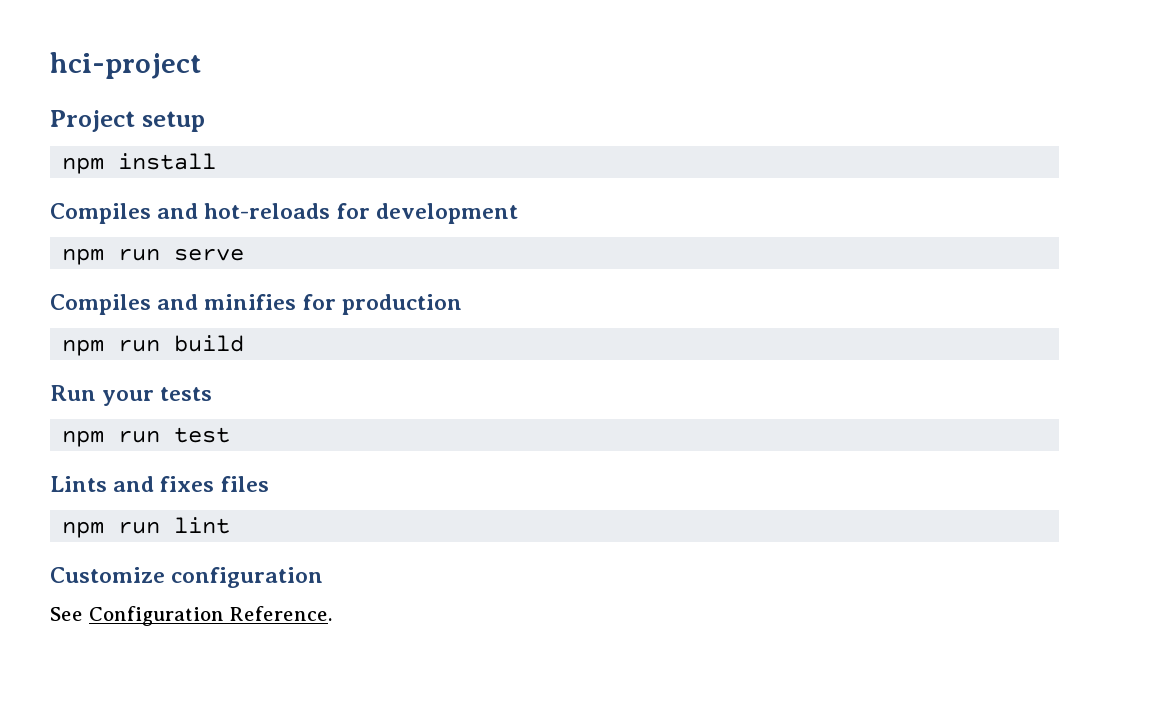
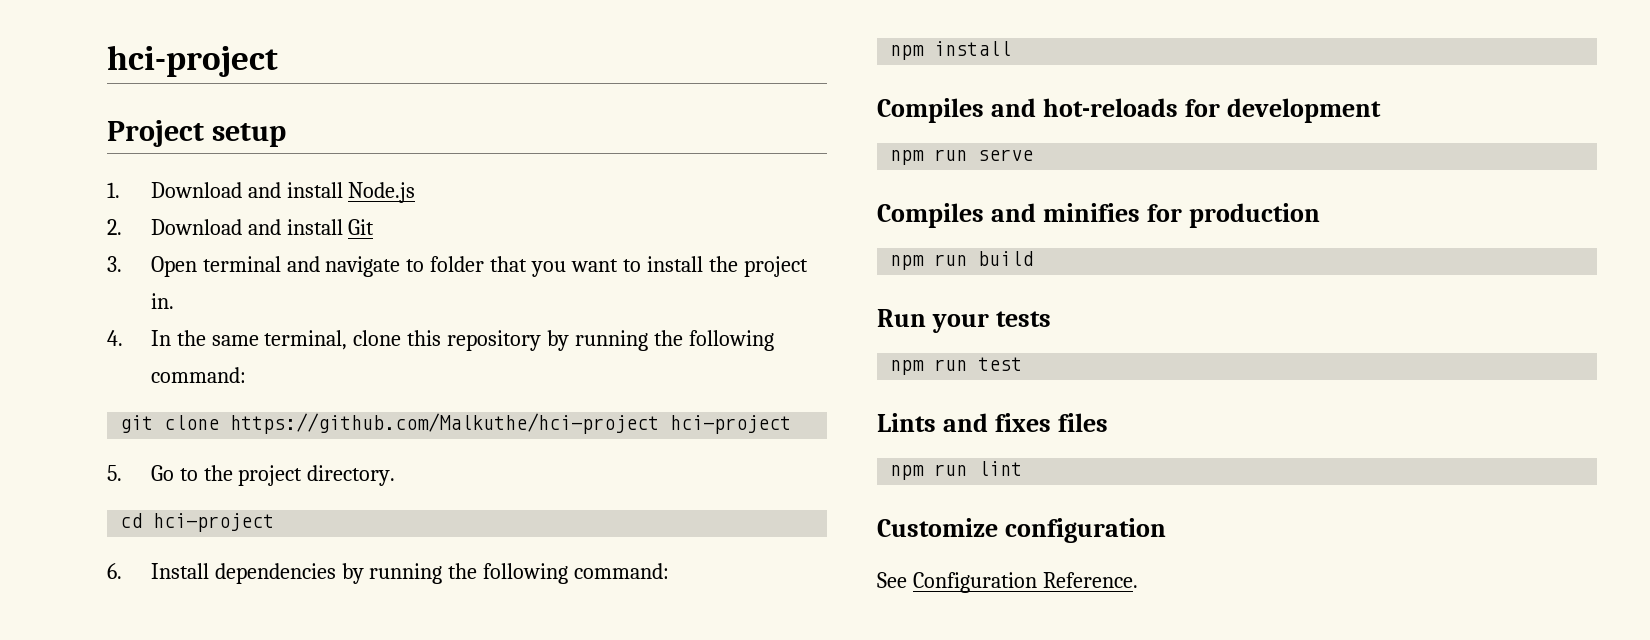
+ 1. Download and install Node.js
+ 2. Download and install Git
+ 3. Open terminal and navigate to folder that you want to install the project in.
+ 4. In the same terminal, clone this repository by running the following command:
+ git clone https://github.com/Malkuthe/hci-project hci-project
+ 5. Go to the project directory.
+ cd hci-project
+ 6. Install dependencies by running the following command:

